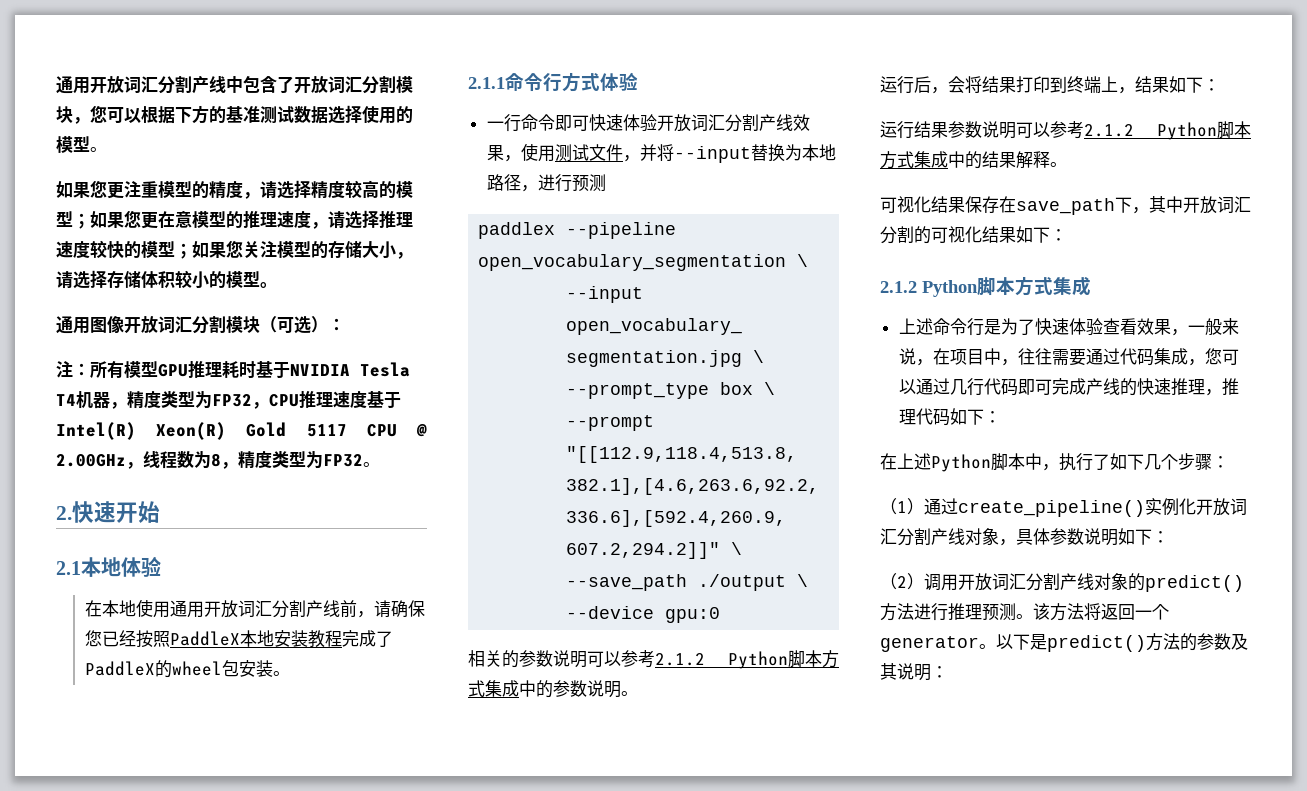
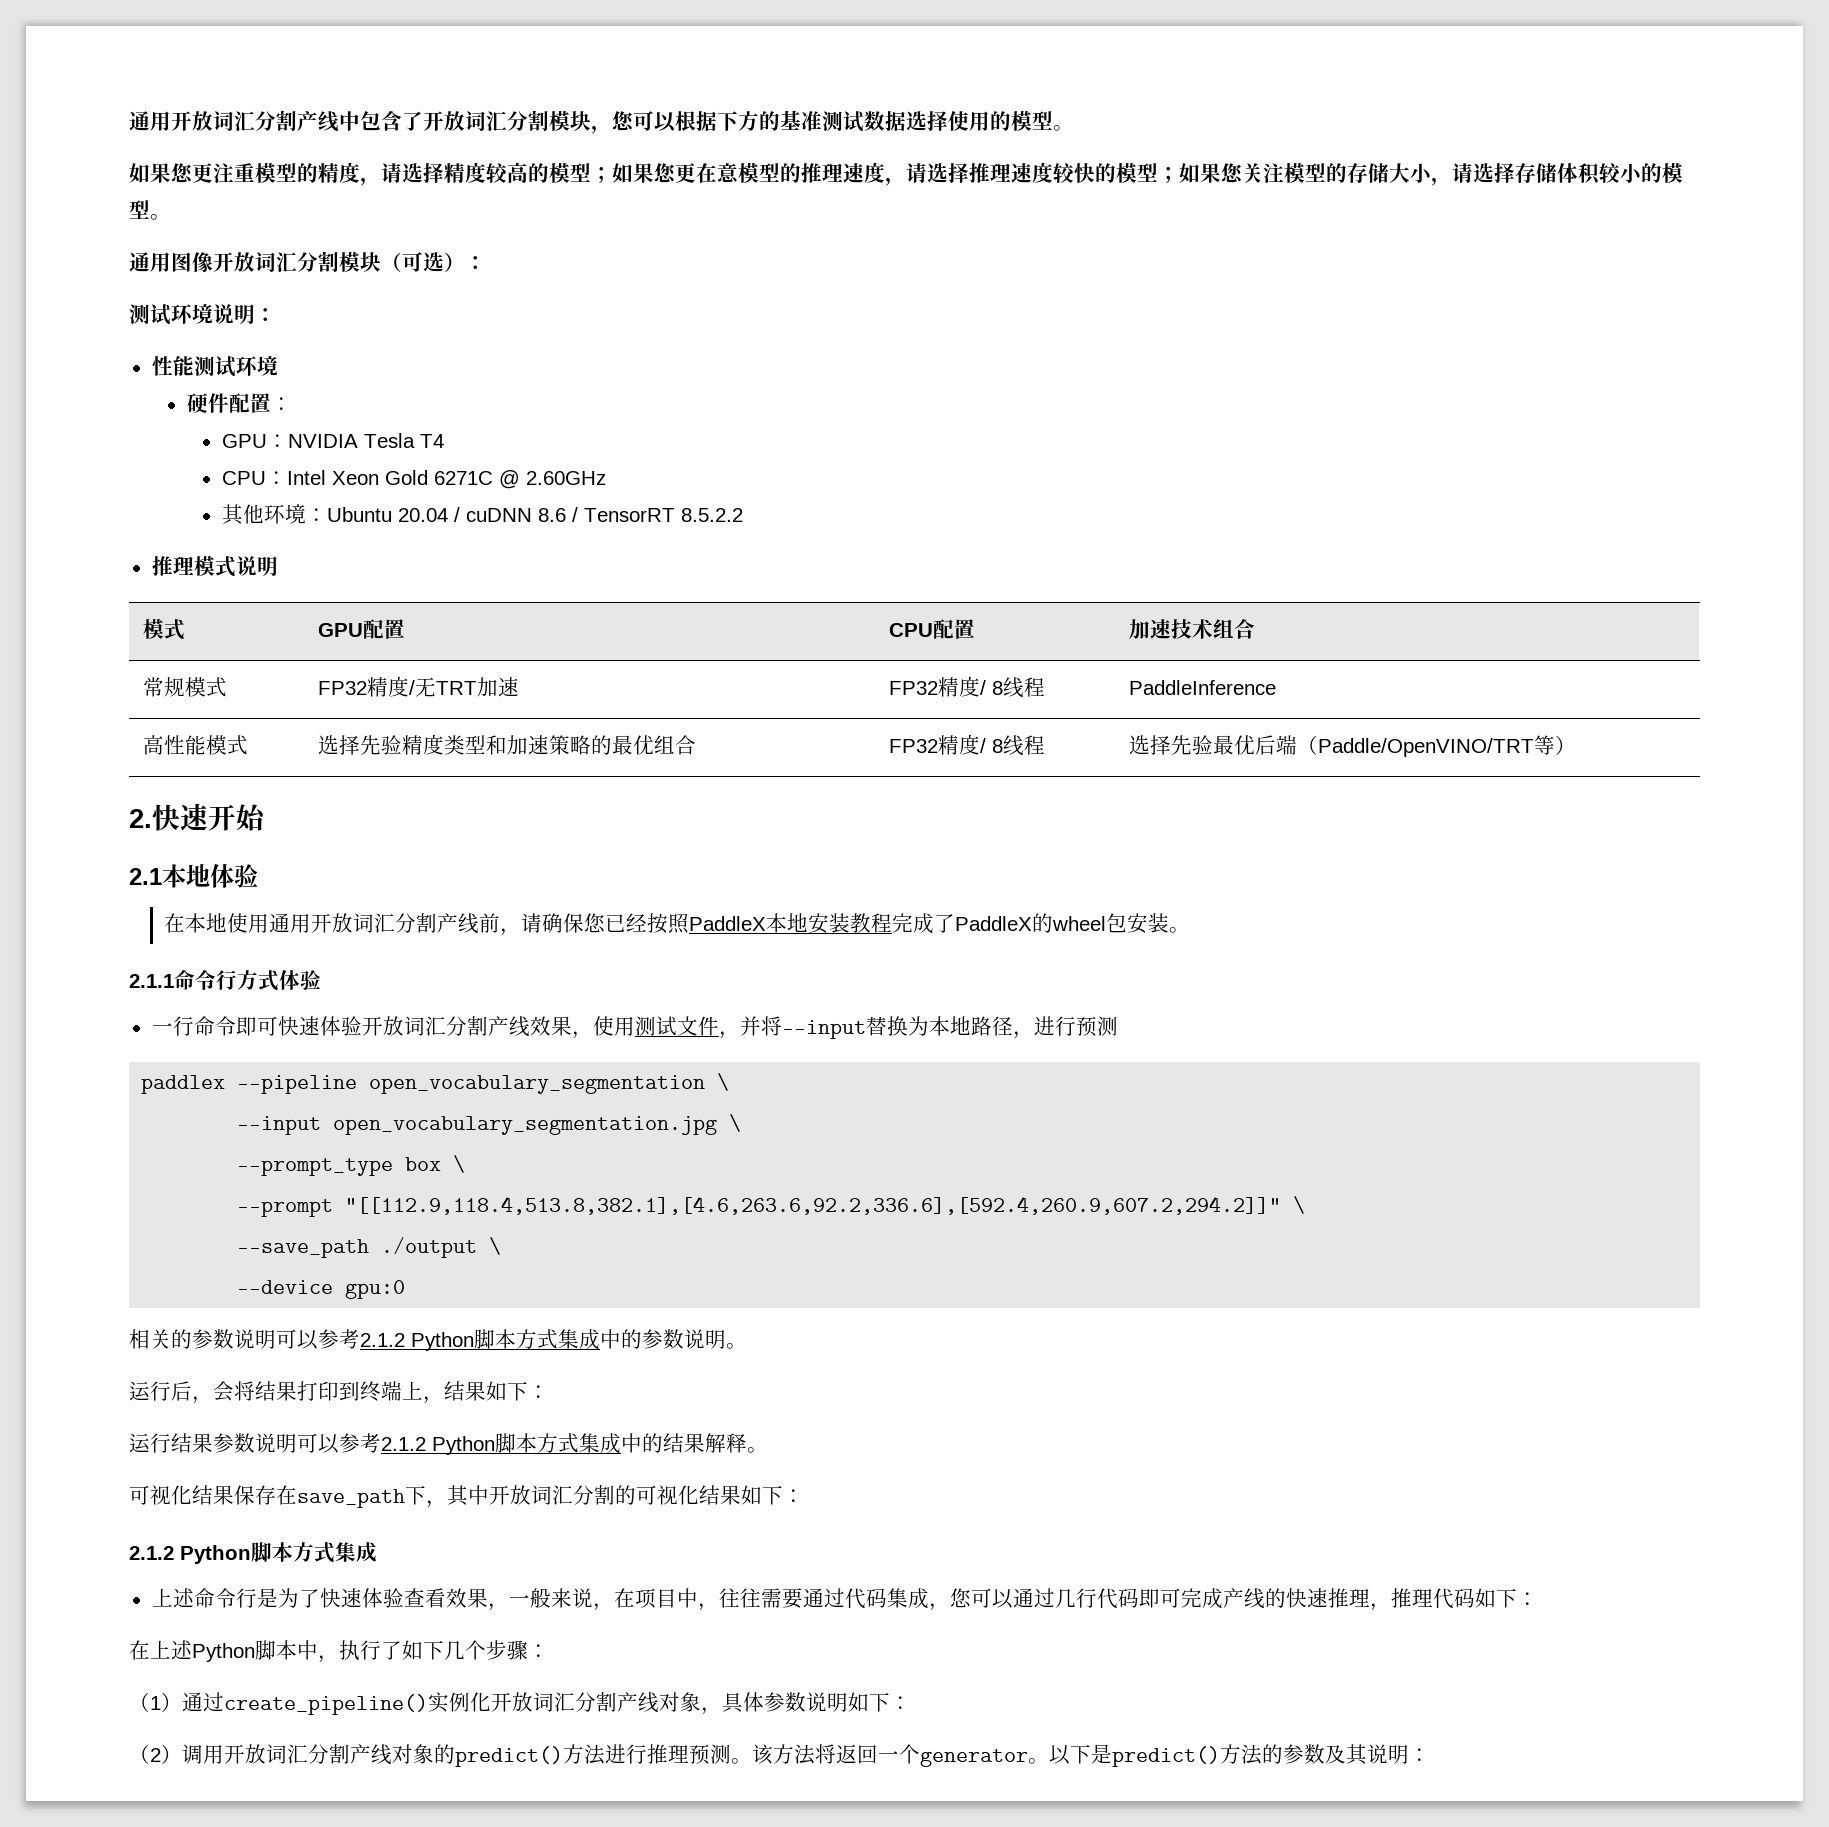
- 注：所有模型GPU推理耗时基于NVIDIA Tesla T4机器，精度类型为FP32，CPU推理速度基于Intel(R) Xeon(R) Gold 5117 CPU @ 2.00GHz，线程数为8，精度类型为FP32。
+ 测试环境说明：
+ 性能测试环境
+ 硬件配置：
+ GPU：NVIDIA Tesla T4
+ CPU：Intel Xeon Gold 6271C @ 2.60GHz
+ 其他环境：Ubuntu 20.04 / cuDNN 8.6 / TensorRT 8.5.2.2
+ 推理模式说明
+ 模式 | GPU配置 | CPU配置 | 加速技术组合
+ 常规模式 | FP32精度/无TRT加速 | FP32精度/ 8线程 | PaddleInference
+ 高性能模式 | 选择先验精度类型和加速策略的最优组合 | FP32精度/ 8线程 | 选择先验最优后端（Paddle/OpenVINO/TRT等）

